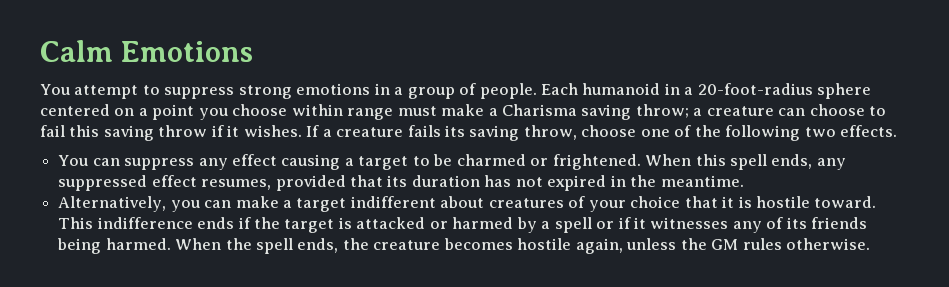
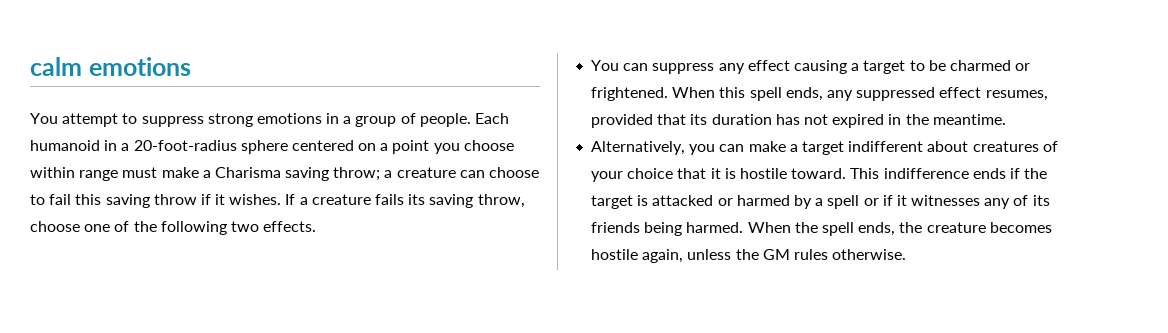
- Calm Emotions
+ calm emotions

